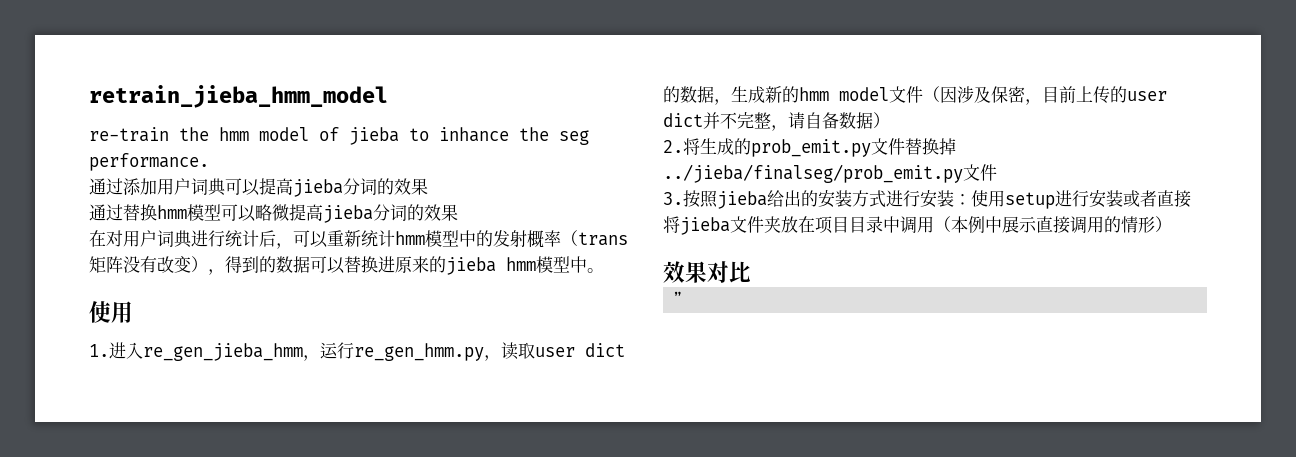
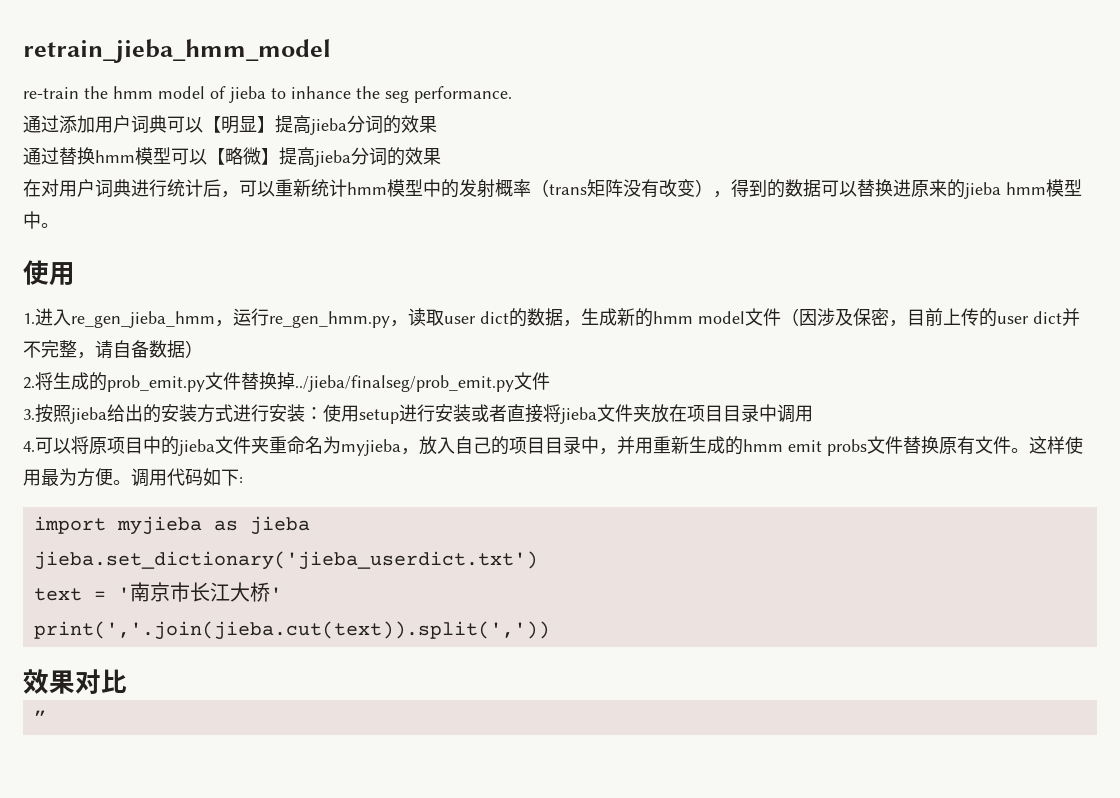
- 通过添加用户词典可以提高jieba分词的效果
+ 通过添加用户词典可以【明显】提高jieba分词的效果
- 通过替换hmm模型可以略微提高jieba分词的效果
+ 通过替换hmm模型可以【略微】提高jieba分词的效果
- 3.按照jieba给出的安装方式进行安装：使用setup进行安装或者直接将jieba文件夹放在项目目录中调用（本例中展示直接调用的情形）
+ 3.按照jieba给出的安装方式进行安装：使用setup进行安装或者直接将jieba文件夹放在项目目录中调用
+ 4.可以将原项目中的jieba文件夹重命名为myjieba，放入自己的项目目录中，并用重新生成的hmm emit probs文件替换原有文件。这样使用最为方便。调用代码如下:
+ import myjieba as jieba
+ jieba.set_dictionary('jieba_userdict.txt')
+ text = '南京市长江大桥'
+ print(','.join(jieba.cut(text)).split(','))

